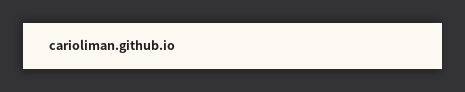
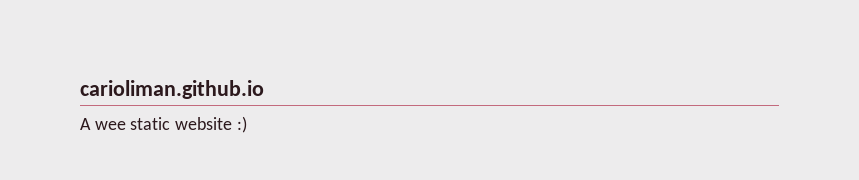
+ A wee static website :)

